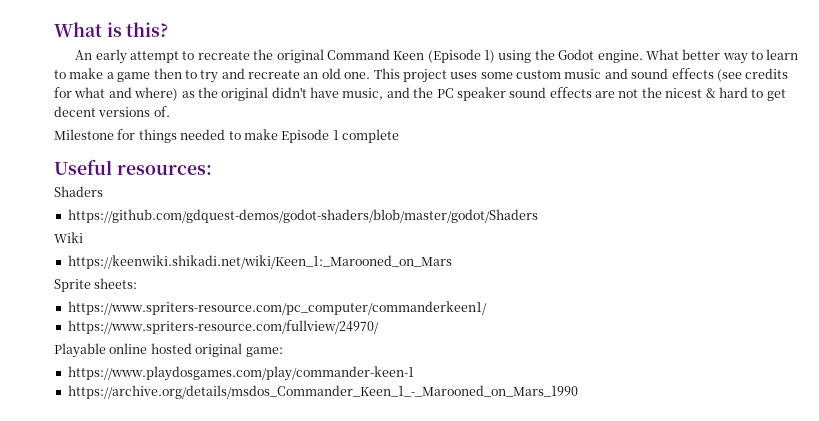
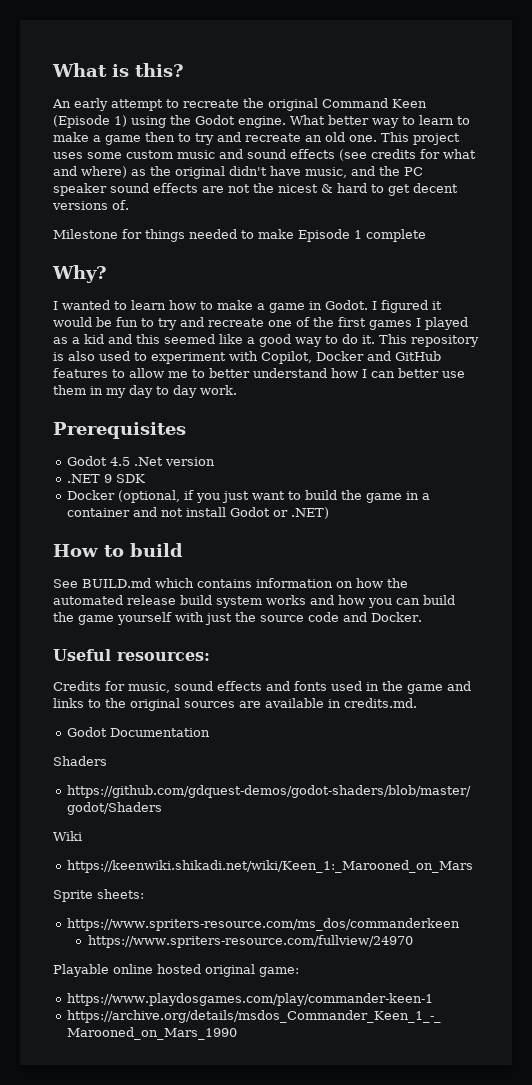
+ Why?
+ I wanted to learn how to make a game in Godot. I figured it would be fun to try and recreate one of the first games I played as a kid and this seemed like a good way to do it. This repository is also used to experiment with Copilot, Docker and GitHub features to allow me to better understand how I can better use them in my day to day work.
+ Prerequisites
+ Godot 4.5 .Net version
+ .NET 9 SDK
+ Docker (optional, if you just want to build the game in a container and not install Godot or .NET)
+ How to build
+ See BUILD.md which contains information on how the automated release build system works and how you can build the game yourself with just the source code and Docker.
  Useful resources:
+ Credits for music, sound effects and fonts used in the game and links to the original sources are available in credits.md.
+ Godot Documentation
- https://www.spriters-resource.com/pc_computer/commanderkeen1/
- https://www.spriters-resource.com/fullview/24970/
+ https://www.spriters-resource.com/ms_dos/commanderkeen
+ https://www.spriters-resource.com/fullview/24970

